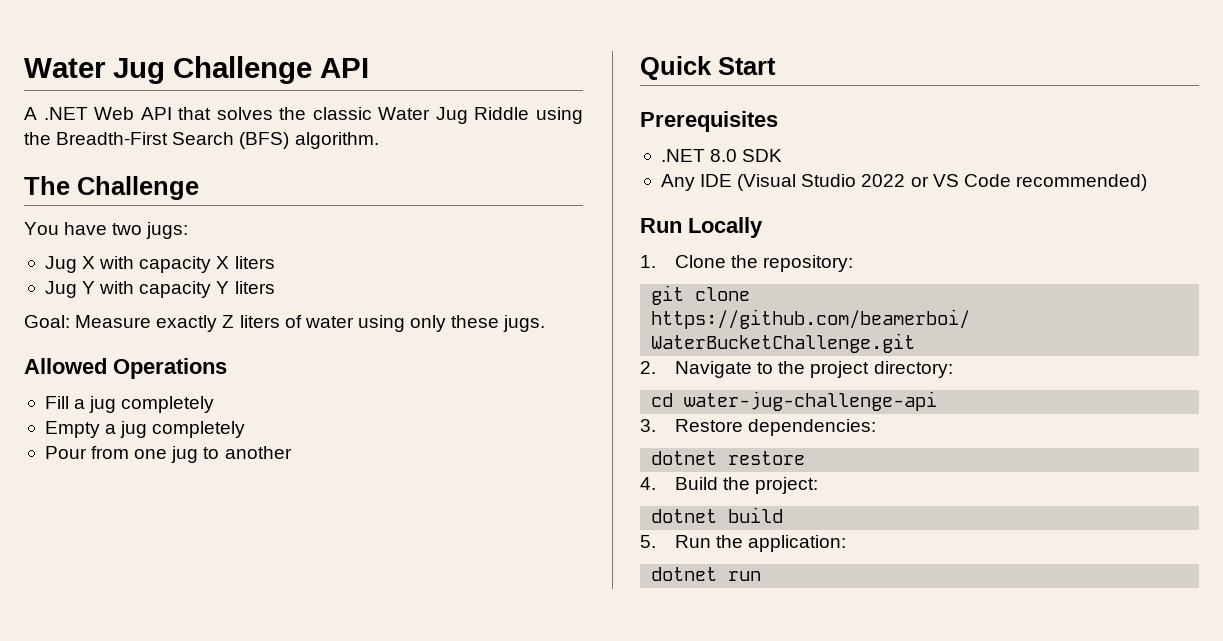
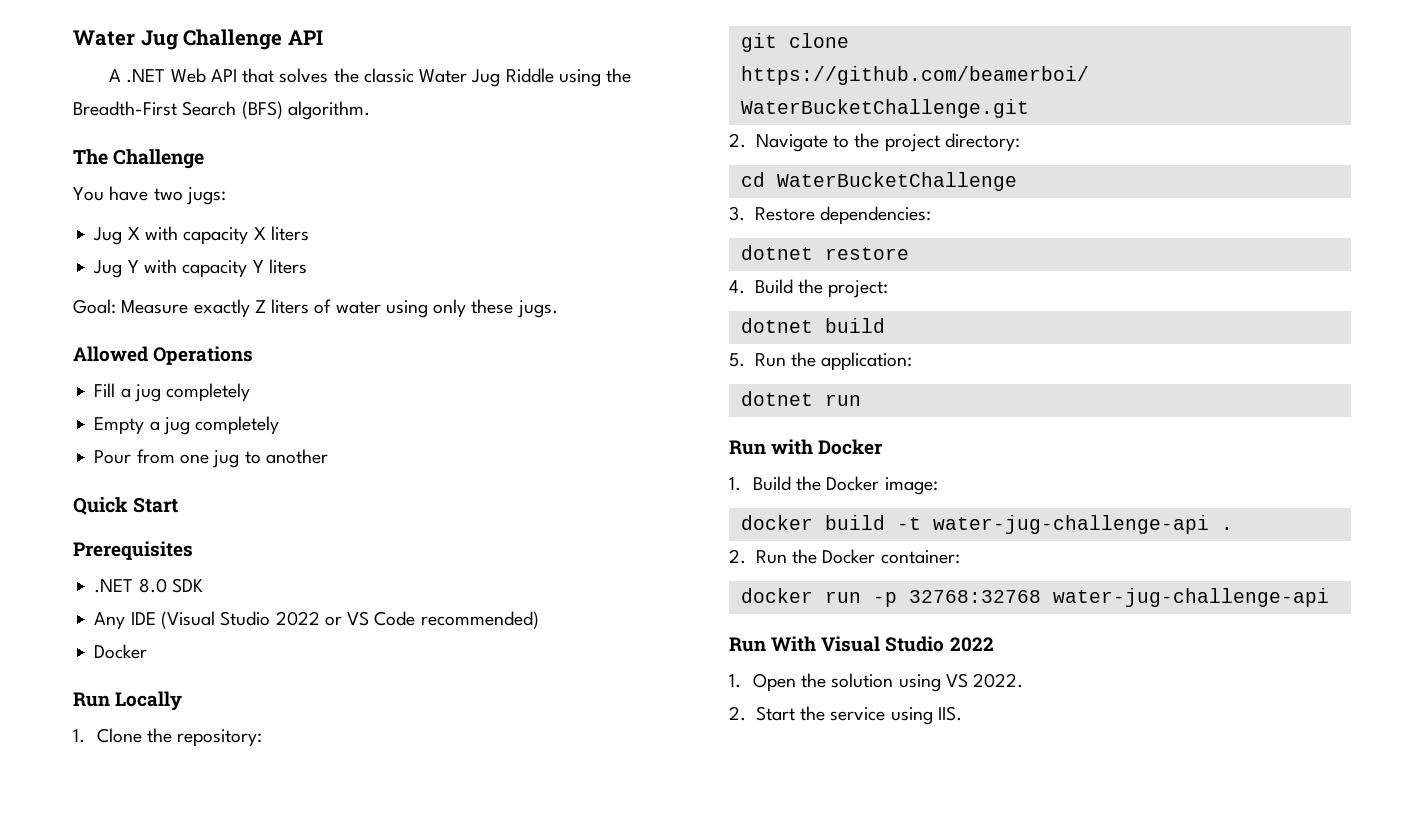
  Any IDE (Visual Studio 2022 or VS Code recommended)
+ Docker
- cd water-jug-challenge-api
+ cd WaterBucketChallenge
+ Run with Docker
+ 1. Build the Docker image:
+ docker build -t water-jug-challenge-api .
+ 2. Run the Docker container:
+ docker run -p 32768:32768 water-jug-challenge-api
+ Run With Visual Studio 2022
+ 1. Open the solution using VS 2022.
+ 2. Start the service using IIS.

